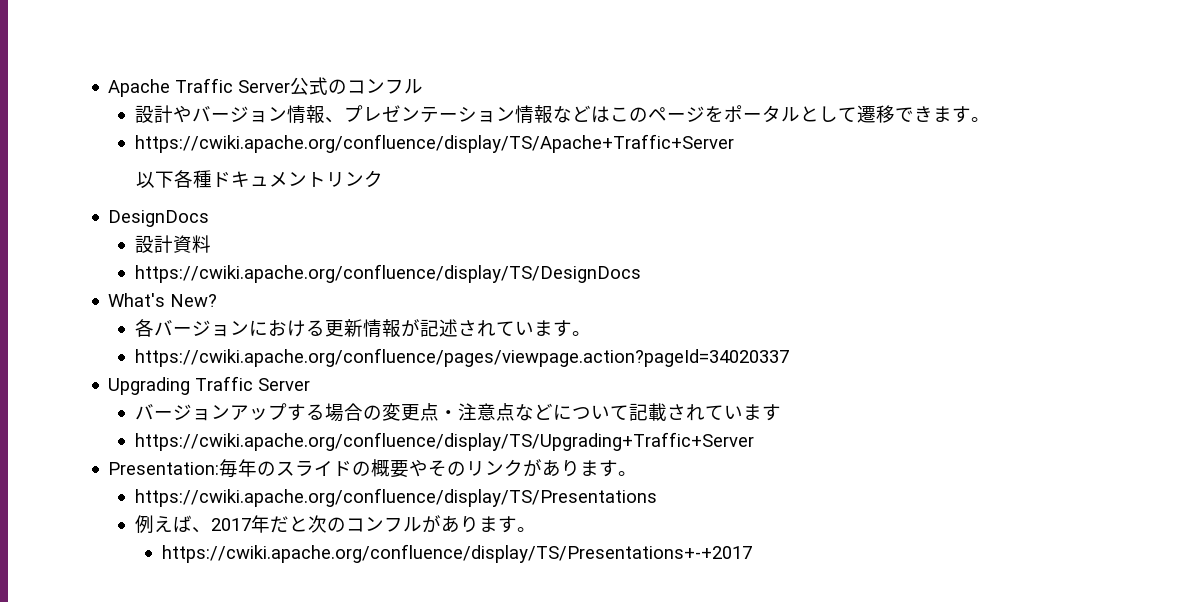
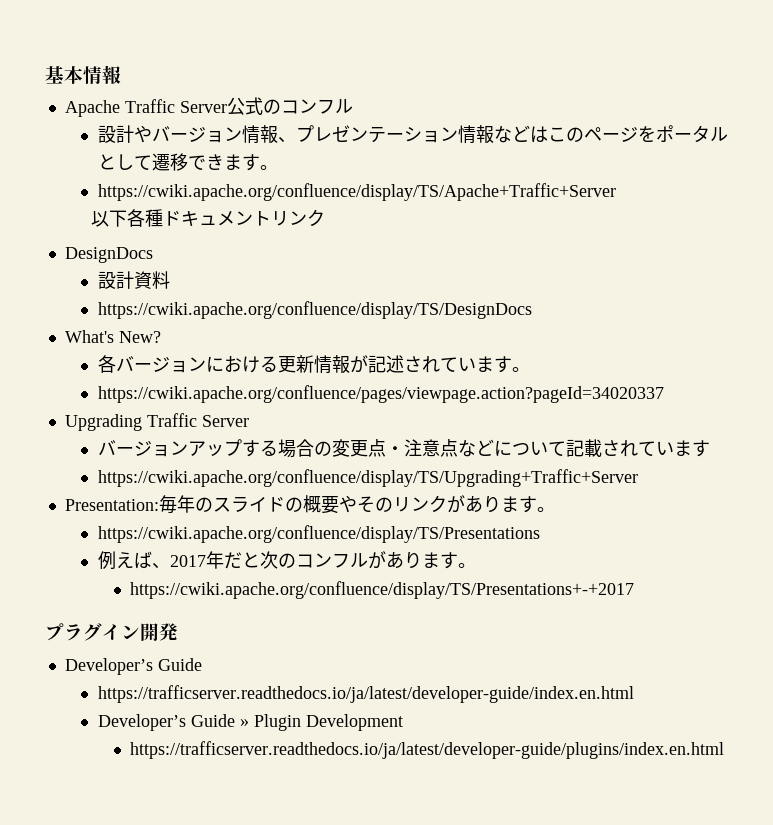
+ 基本情報
+ プラグイン開発
+ Developer’s Guide
+ https://trafficserver.readthedocs.io/ja/latest/developer-guide/index.en.html
+ Developer’s Guide » Plugin Development
+ https://trafficserver.readthedocs.io/ja/latest/developer-guide/plugins/index.en.html

